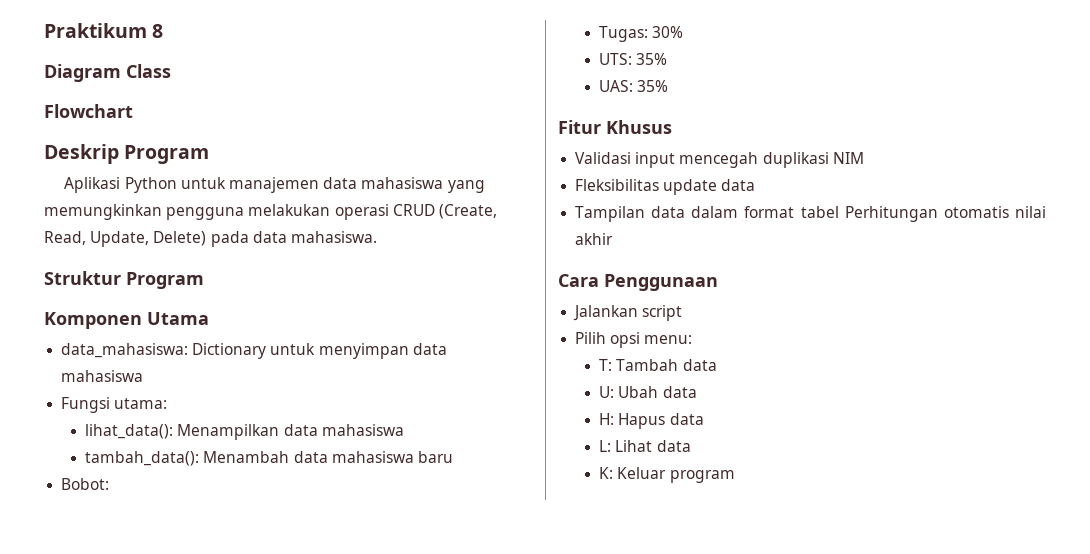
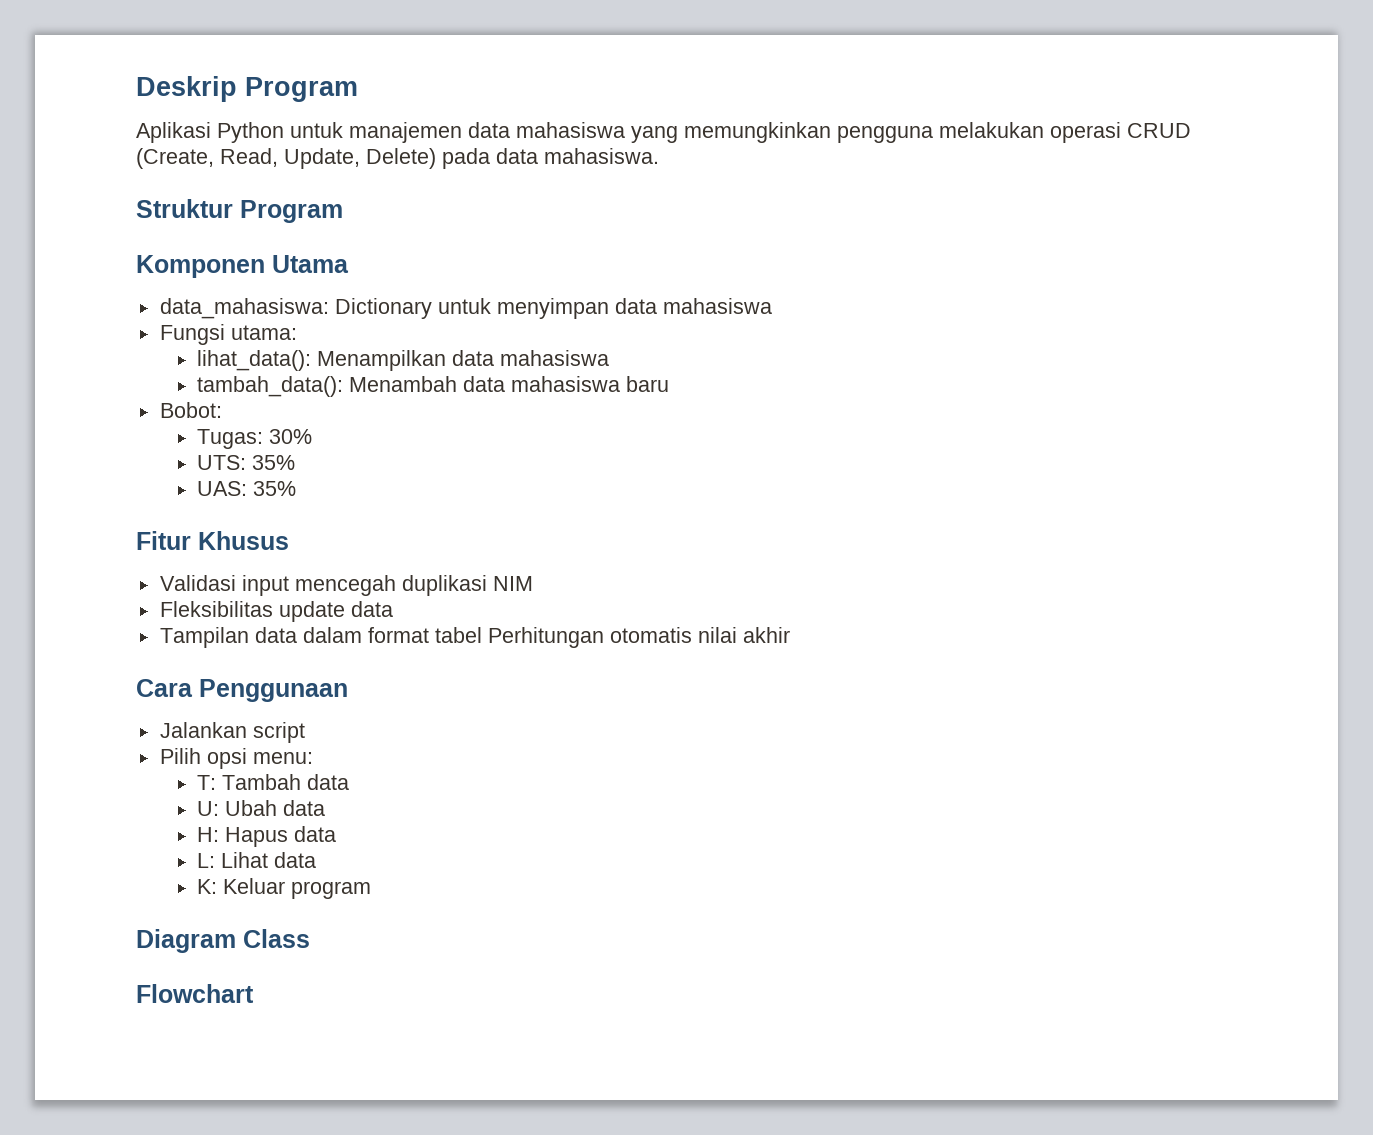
- Praktikum 8
- Diagram Class
- Flowchart
+ Diagram Class
+ Flowchart

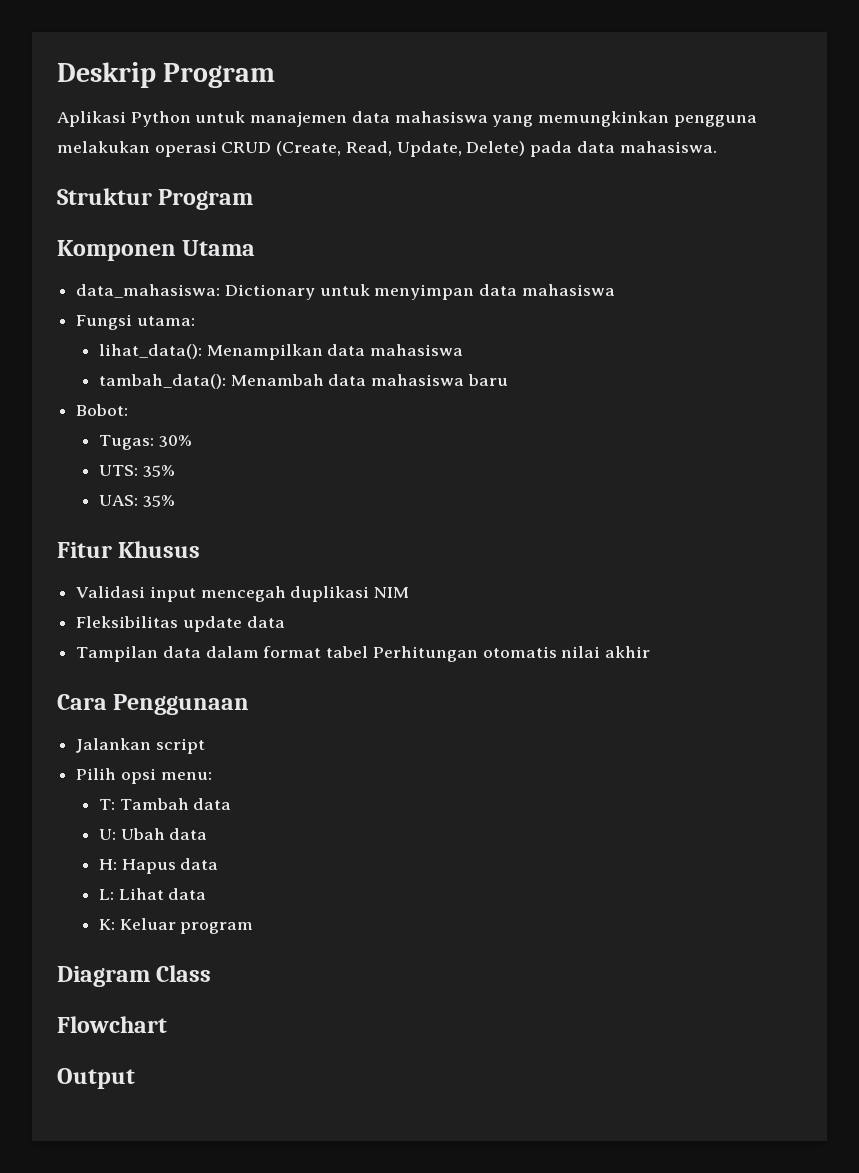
+ Output

